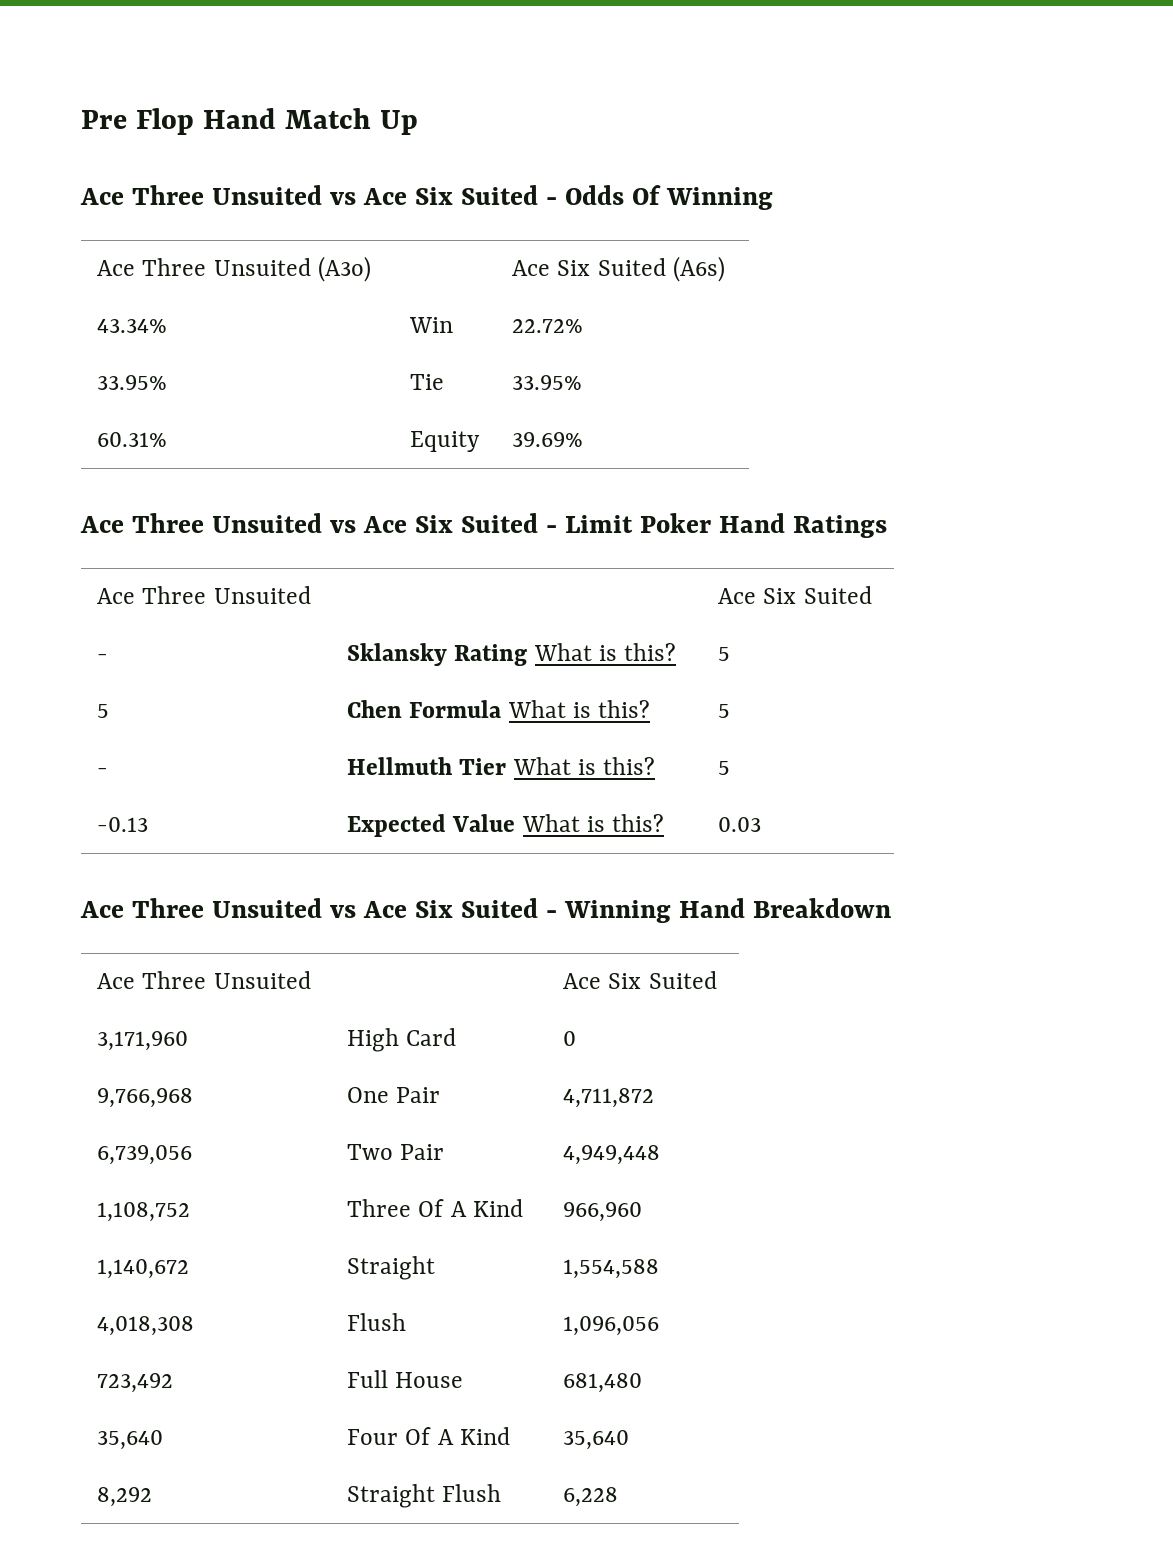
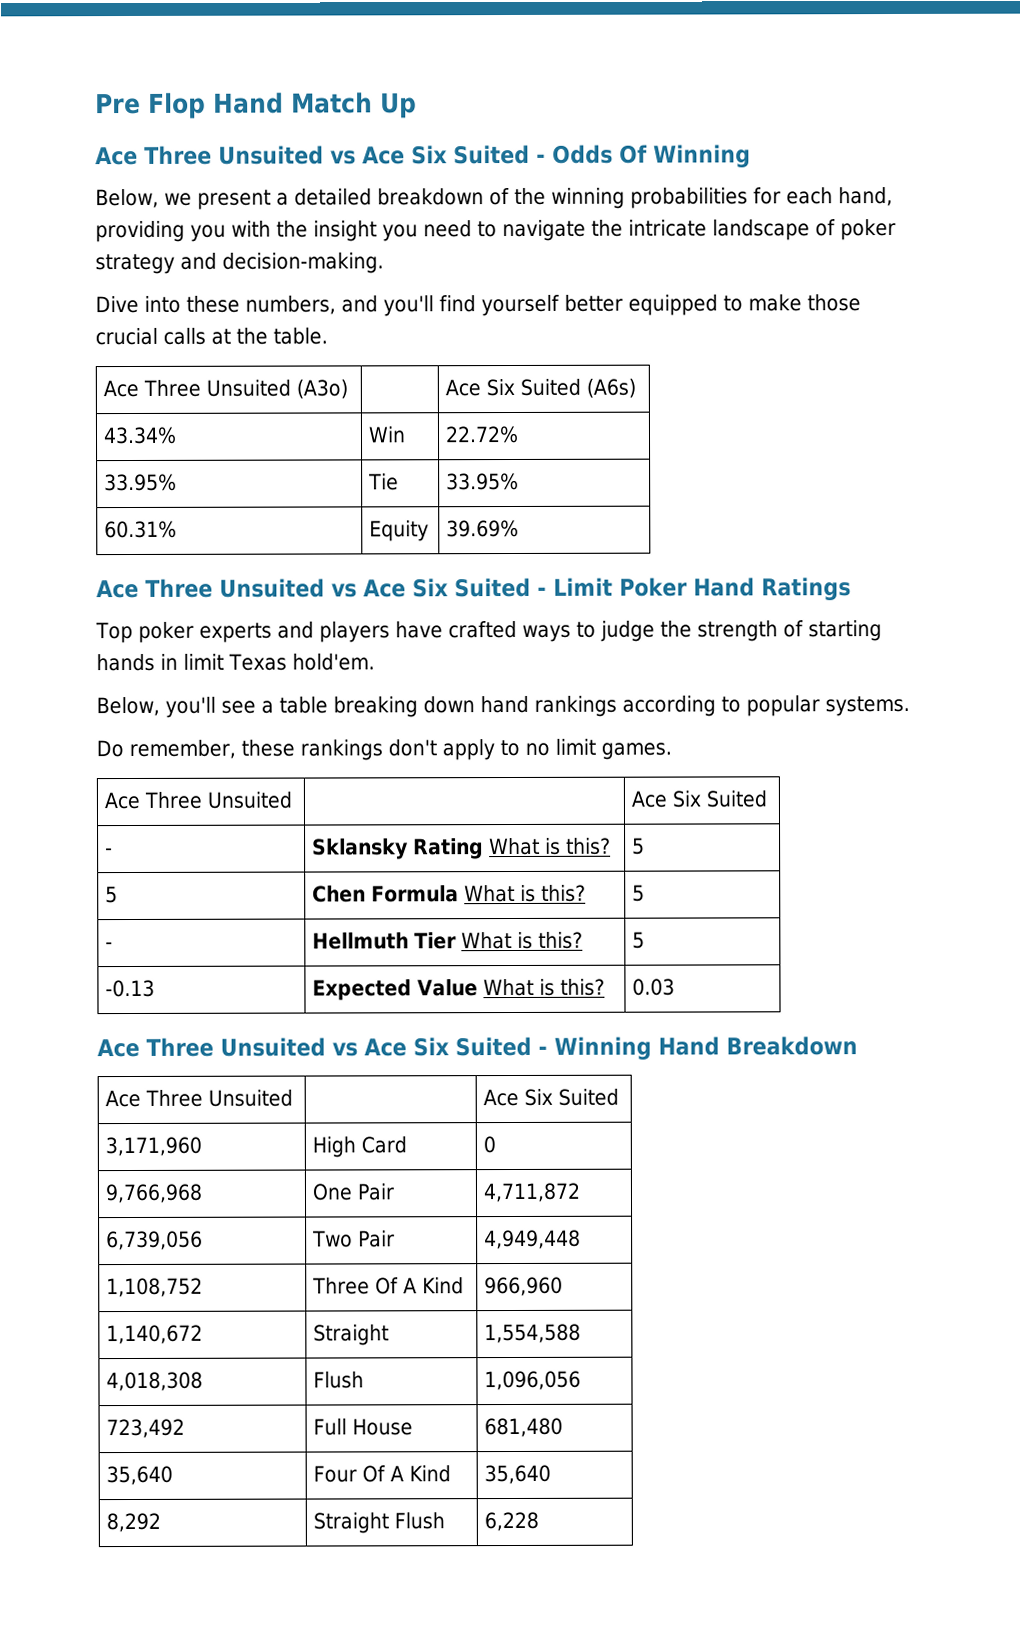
+ Below, we present a detailed breakdown of the winning probabilities for each hand, providing you with the insight you need to navigate the intricate landscape of poker strategy and decision-making.
+ Dive into these numbers, and you'll find yourself better equipped to make those crucial calls at the table.
+ Top poker experts and players have crafted ways to judge the strength of starting hands in limit Texas hold'em.
+ Below, you'll see a table breaking down hand rankings according to popular systems.
+ Do remember, these rankings don't apply to no limit games.

